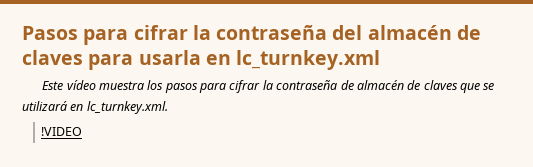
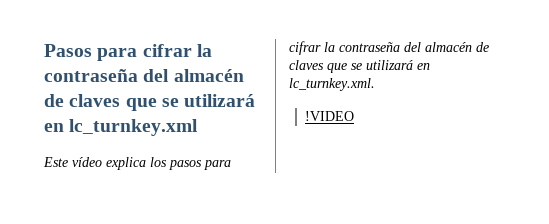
- Pasos para cifrar la contraseña del almacén de claves para usarla en lc_turnkey.xml
+ Pasos para cifrar la contraseña del almacén de claves que se utilizará en lc_turnkey.xml
- Este vídeo muestra los pasos para cifrar la contraseña de almacén de claves que se utilizará en lc_turnkey.xml.
+ Este vídeo explica los pasos para cifrar la contraseña del almacén de claves que se utilizará en lc_turnkey.xml.

